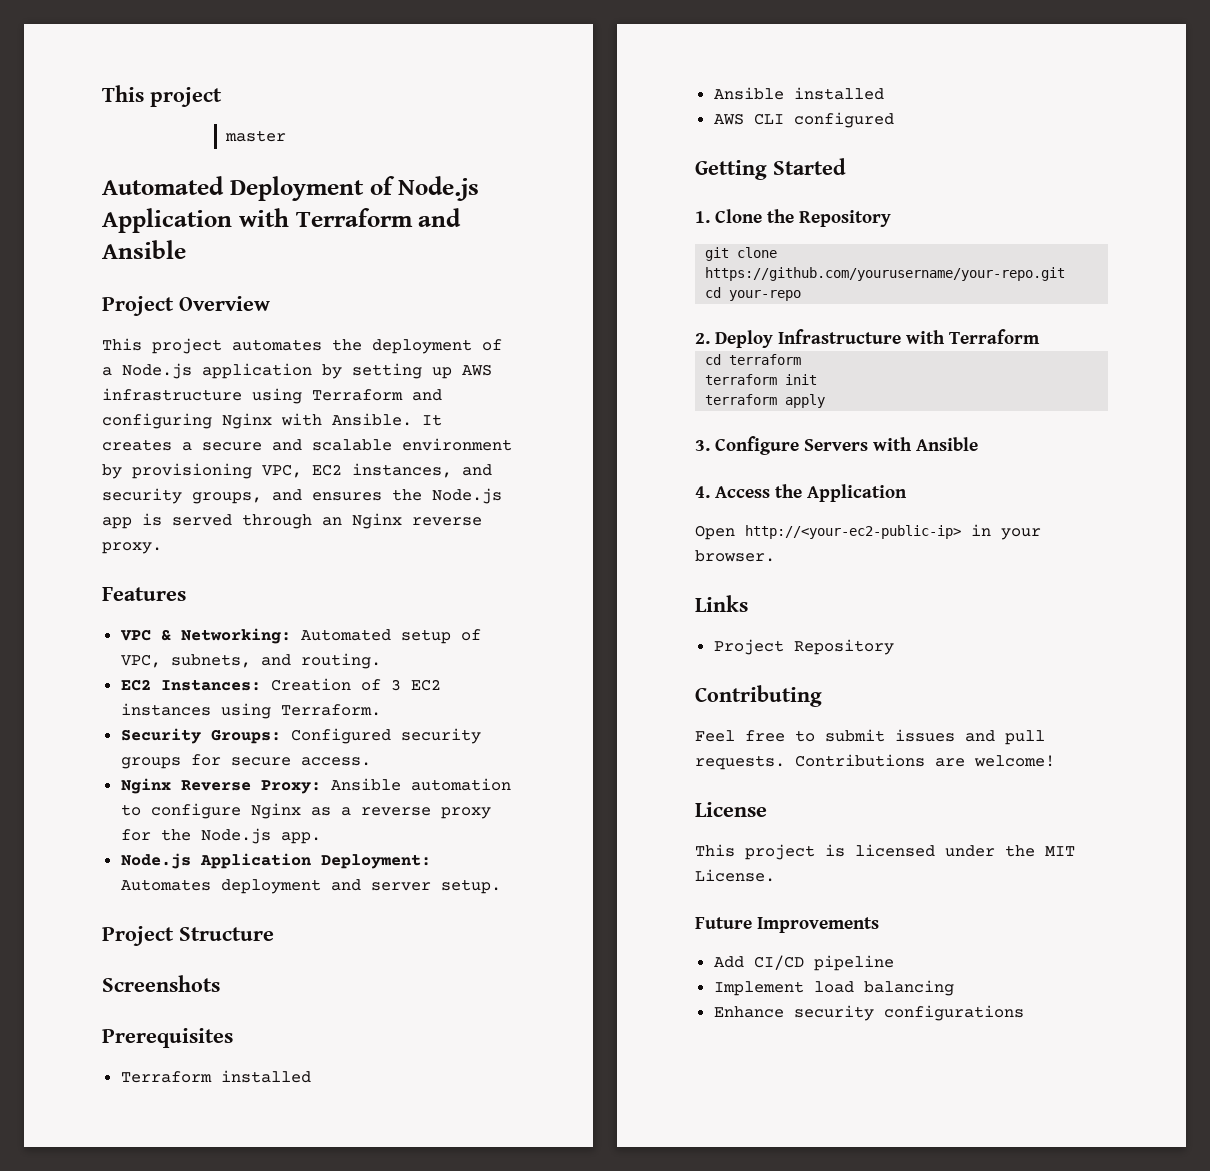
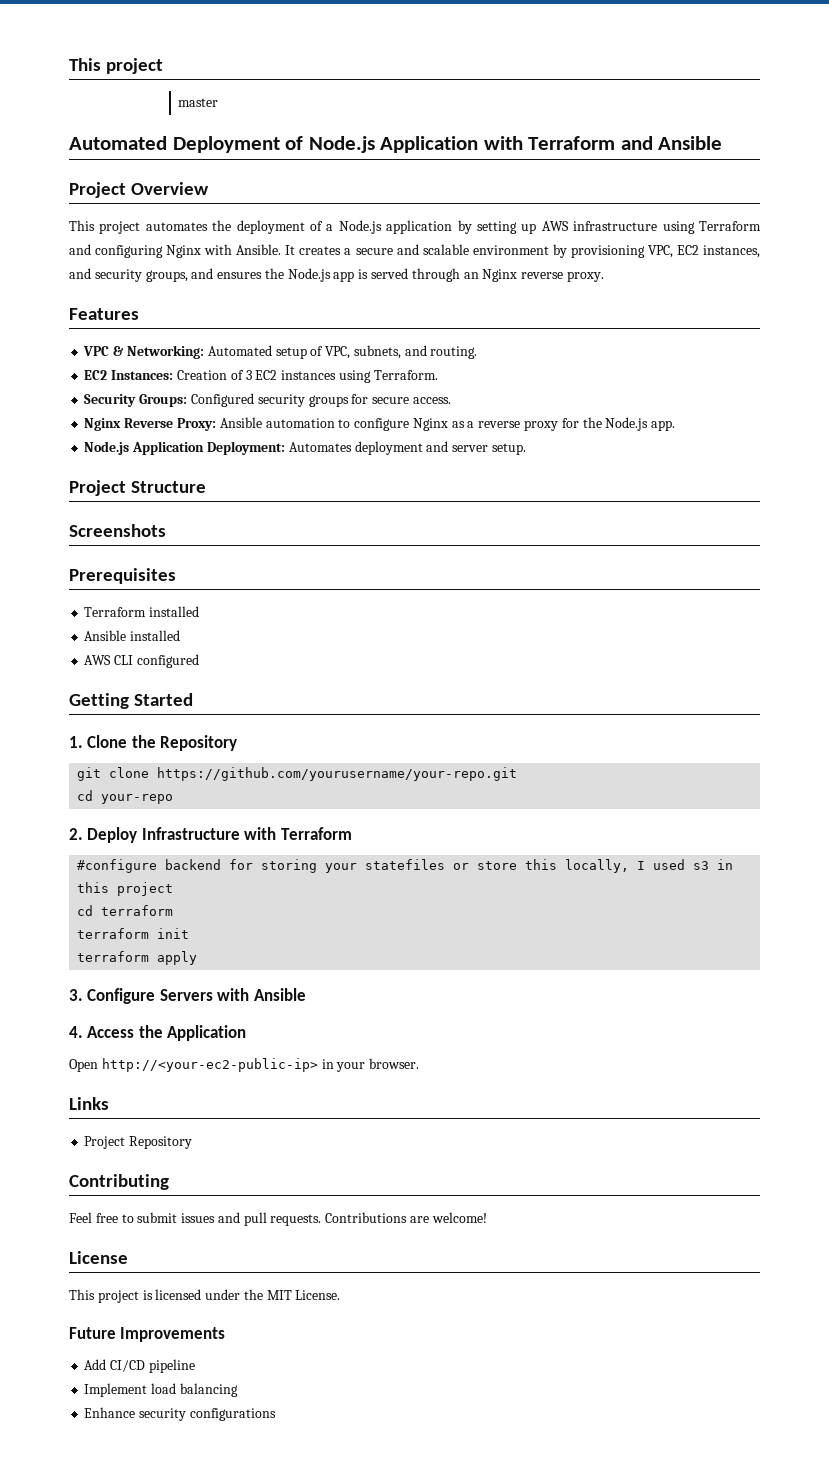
+ #configure backend for storing your statefiles or store this locally, I used s3 in this project

